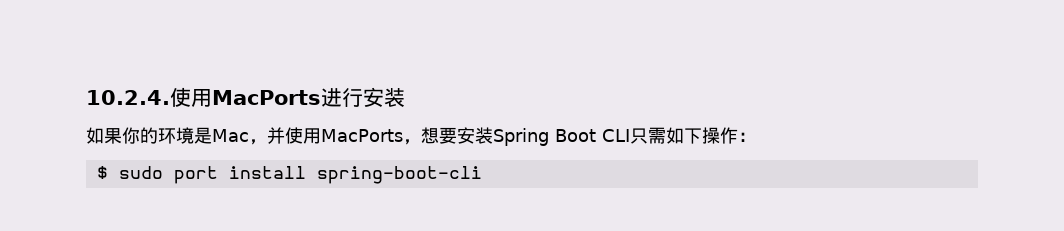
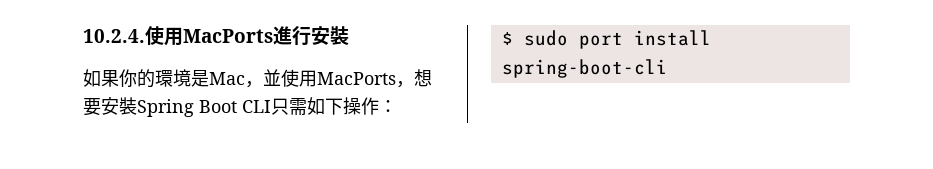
- 10.2.4.使用MacPorts进行安装
+ 10.2.4.使用MacPorts進行安裝
- 如果你的环境是Mac，并使用MacPorts，想要安装Spring Boot CLI只需如下操作：
+ 如果你的環境是Mac，並使用MacPorts，想要安裝Spring Boot CLI只需如下操作：

